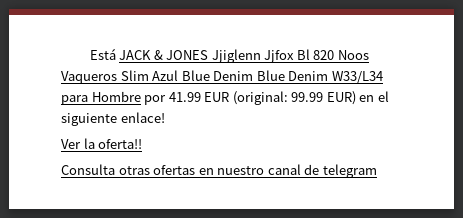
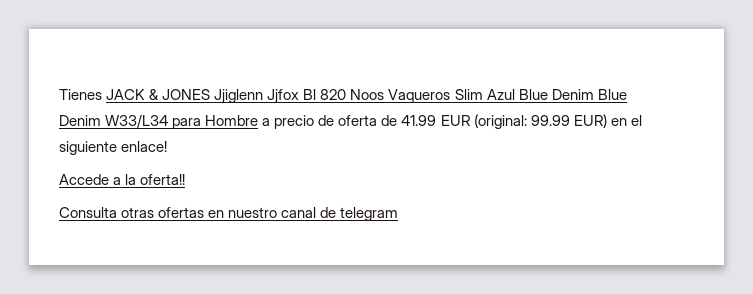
- Está JACK & JONES Jjiglenn Jjfox Bl 820 Noos Vaqueros Slim Azul Blue Denim Blue Denim W33/L34 para Hombre por 41.99 EUR (original: 99.99 EUR) en el siguiente enlace!
+ Tienes JACK & JONES Jjiglenn Jjfox Bl 820 Noos Vaqueros Slim Azul Blue Denim Blue Denim W33/L34 para Hombre a precio de oferta de 41.99 EUR (original: 99.99 EUR) en el siguiente enlace!
- Ver la oferta!!
+ Accede a la oferta!!

